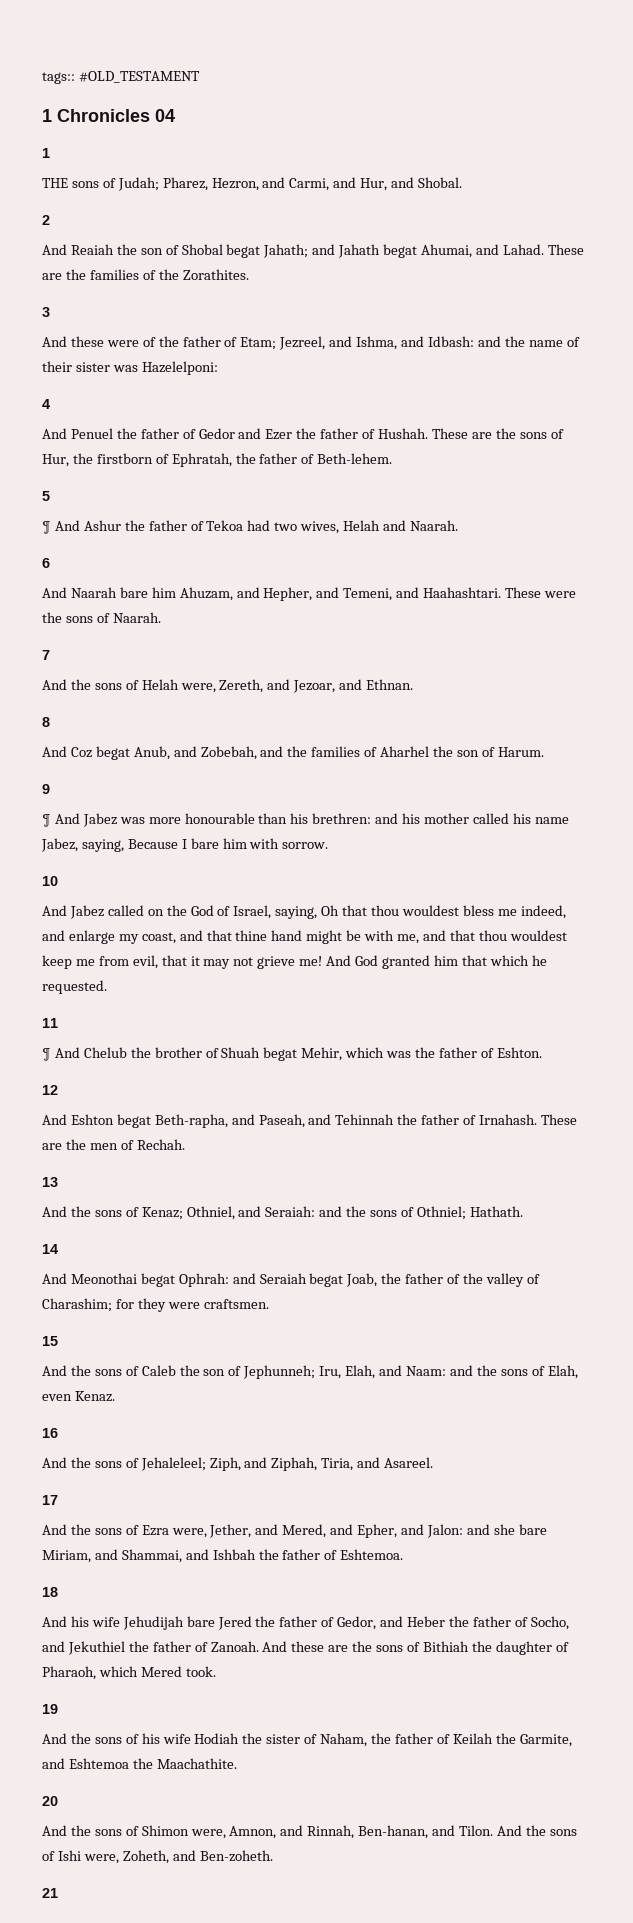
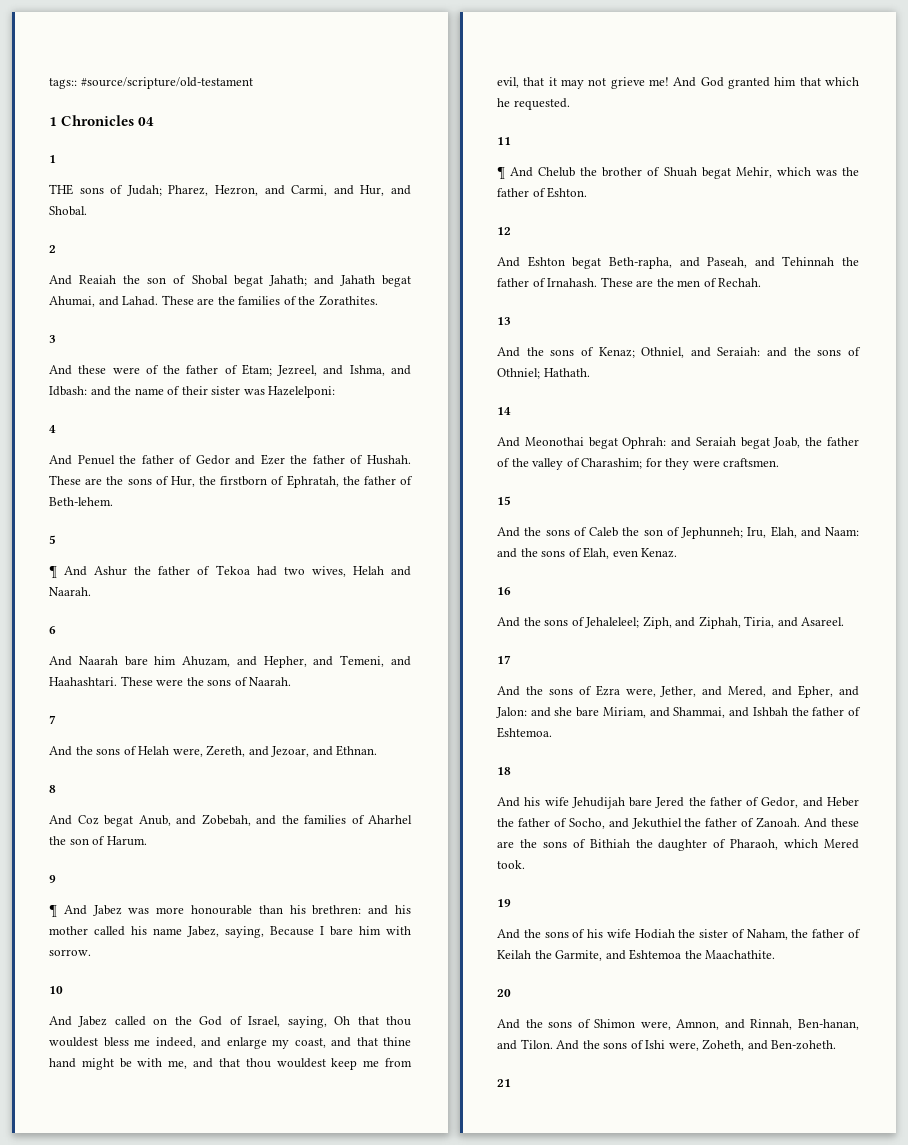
- tags:: #OLD_TESTAMENT
+ tags:: #source/scripture/old-testament

